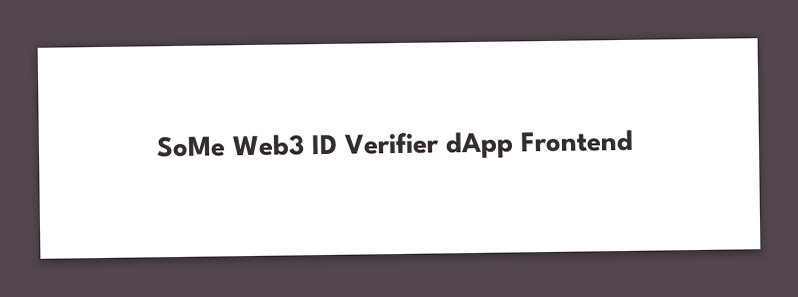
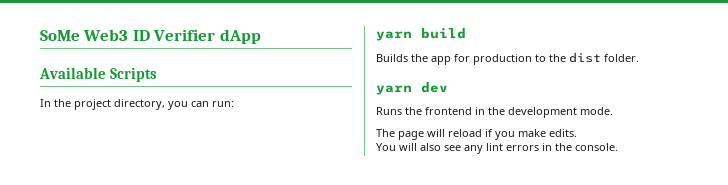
- SoMe Web3 ID Verifier dApp Frontend
+ SoMe Web3 ID Verifier dApp
+ Available Scripts
+ In the project directory, you can run:
+ yarn build
+ Builds the app for production to the dist folder.
+ yarn dev
+ Runs the frontend in the development mode.
+ The page will reload if you make edits.
+ You will also see any lint errors in the console.

